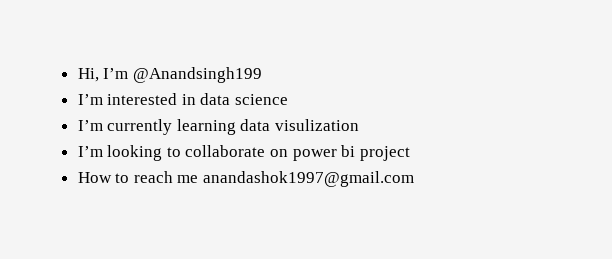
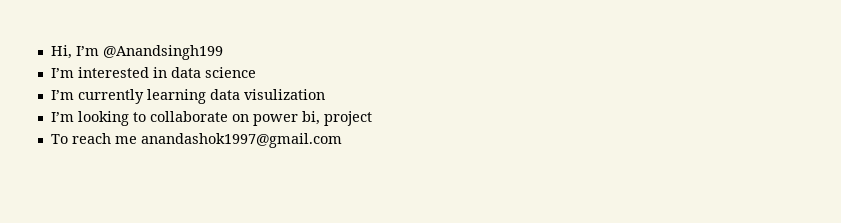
- I’m looking to collaborate on power bi project
+ I’m looking to collaborate on power bi, project
- How to reach me anandashok1997@gmail.com
+ To reach me anandashok1997@gmail.com

